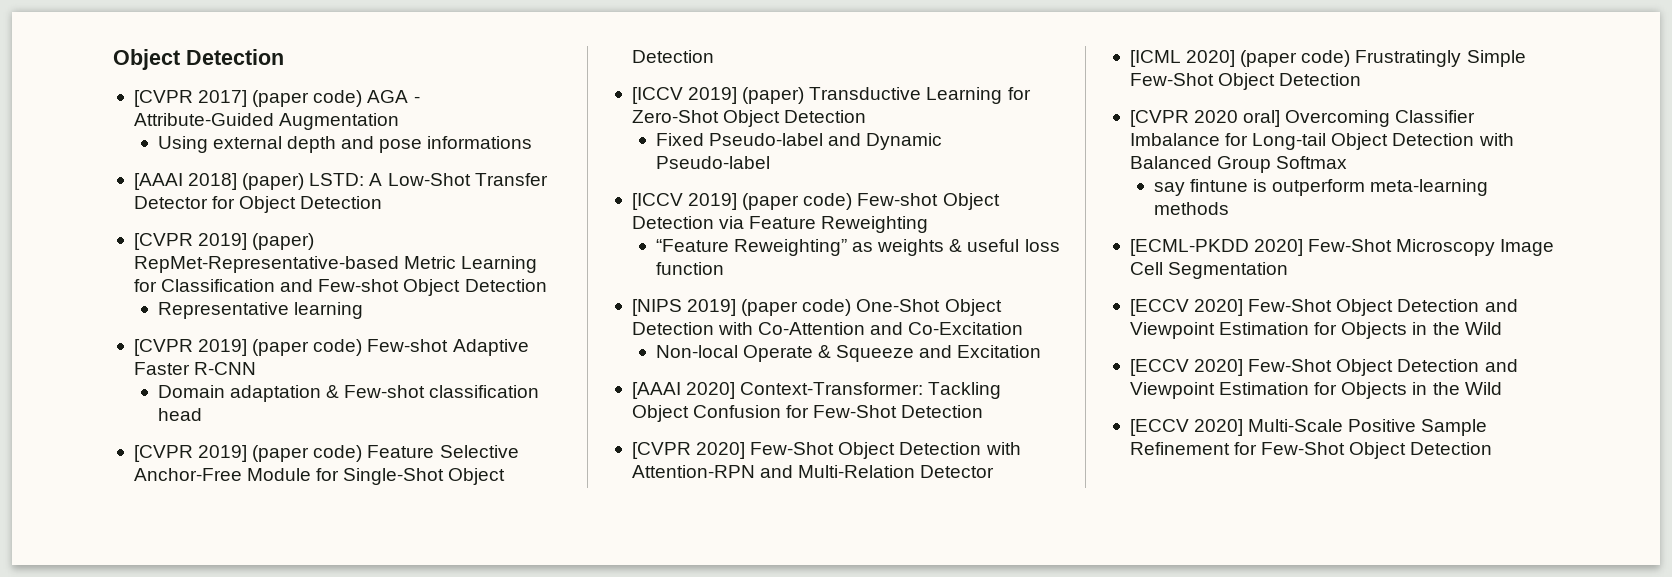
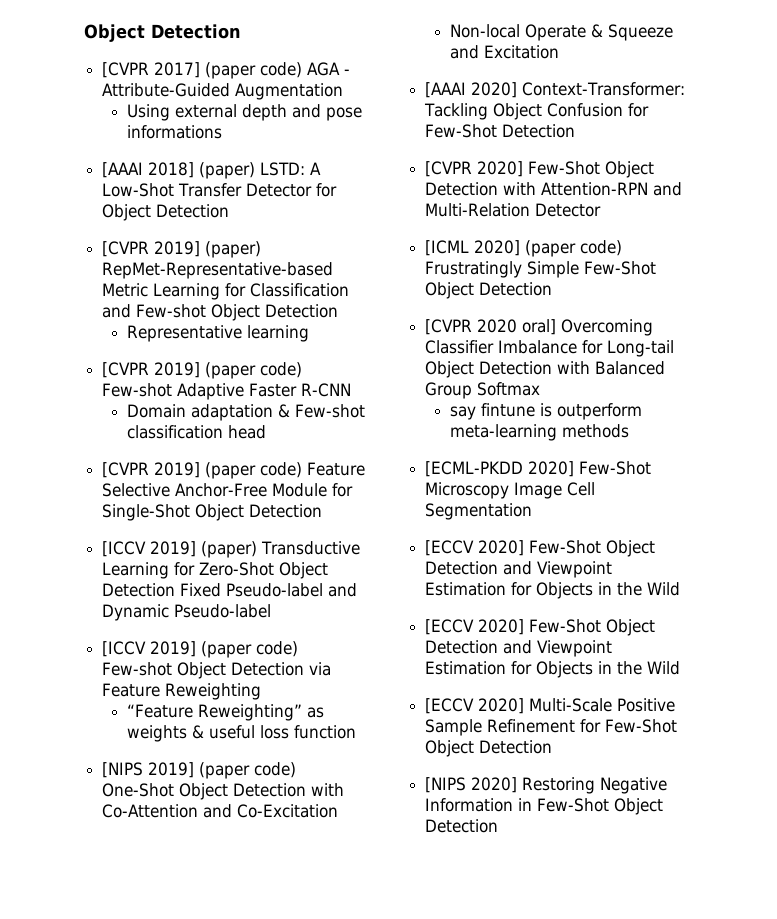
- [ICCV 2019] (paper) Transductive Learning for Zero-Shot Object Detection
- Fixed Pseudo-label and Dynamic Pseudo-label
+ [ICCV 2019] (paper) Transductive Learning for Zero-Shot Object Detection Fixed Pseudo-label and Dynamic Pseudo-label
+ [NIPS 2020] Restoring Negative Information in Few-Shot Object Detection

